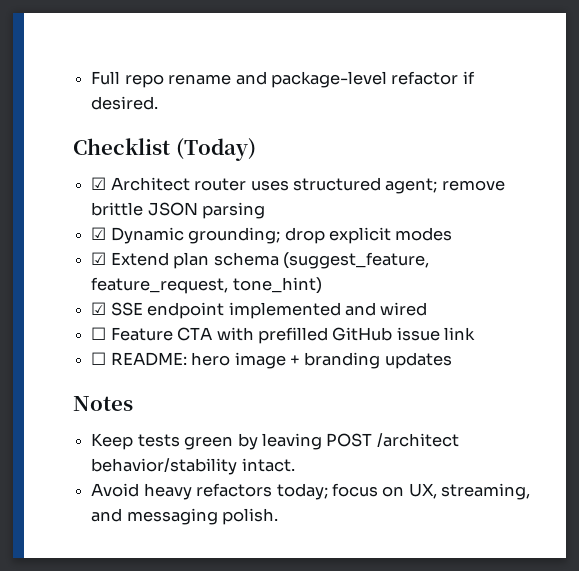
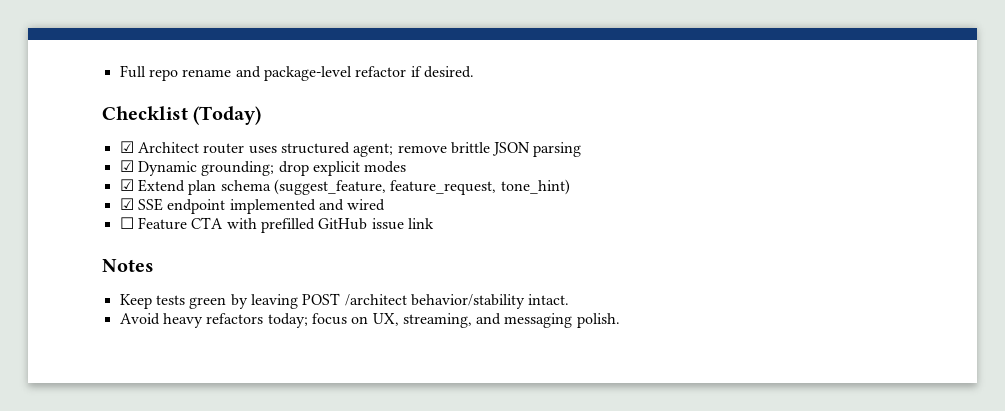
- ☐ README: hero image + branding updates

